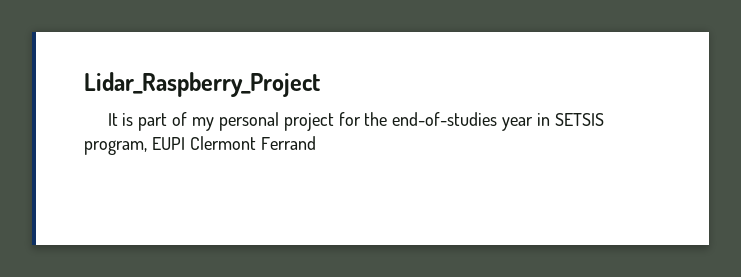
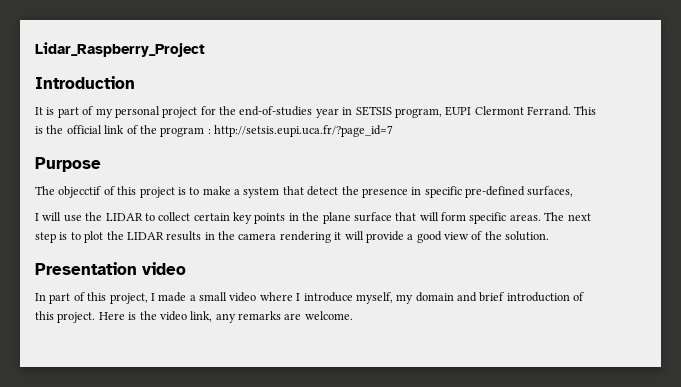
+ Introduction
- It is part of my personal project for the end-of-studies year in SETSIS program, EUPI Clermont Ferrand
+ It is part of my personal project for the end-of-studies year in SETSIS program, EUPI Clermont Ferrand. This is the official link of the program : http://setsis.eupi.uca.fr/?page_id=7
+ Purpose
+ The objecctif of this project is to make a system that detect the presence in specific pre-defined surfaces,
+ I will use the LIDAR to collect certain key points in the plane surface that will form specific areas. The next step is to plot the LIDAR results in the camera rendering it will provide a good view of the solution.
+ Presentation video
+ In part of this project, I made a small video where I introduce myself, my domain and brief introduction of this project. Here is the video link, any remarks are welcome.

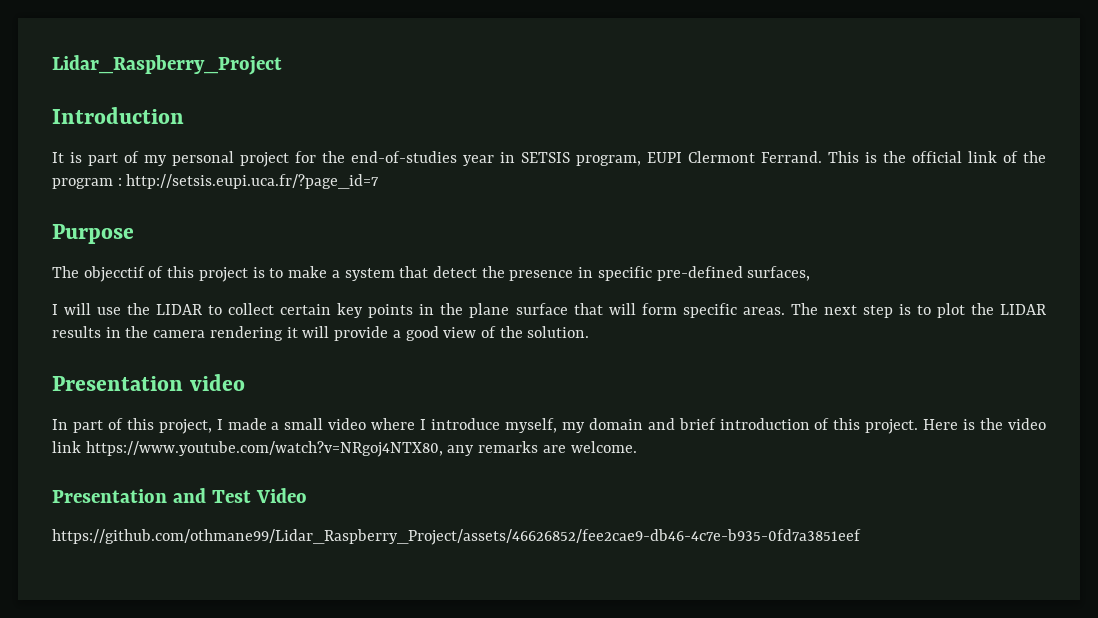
- Here is the video link, any remarks are welcome.
+ Here is the video link https://www.youtube.com/watch?v=NRgoj4NTX80, any remarks are welcome.
+ Presentation and Test Video
+ https://github.com/othmane99/Lidar_Raspberry_Project/assets/46626852/fee2cae9-db46-4c7e-b935-0fd7a3851eef

